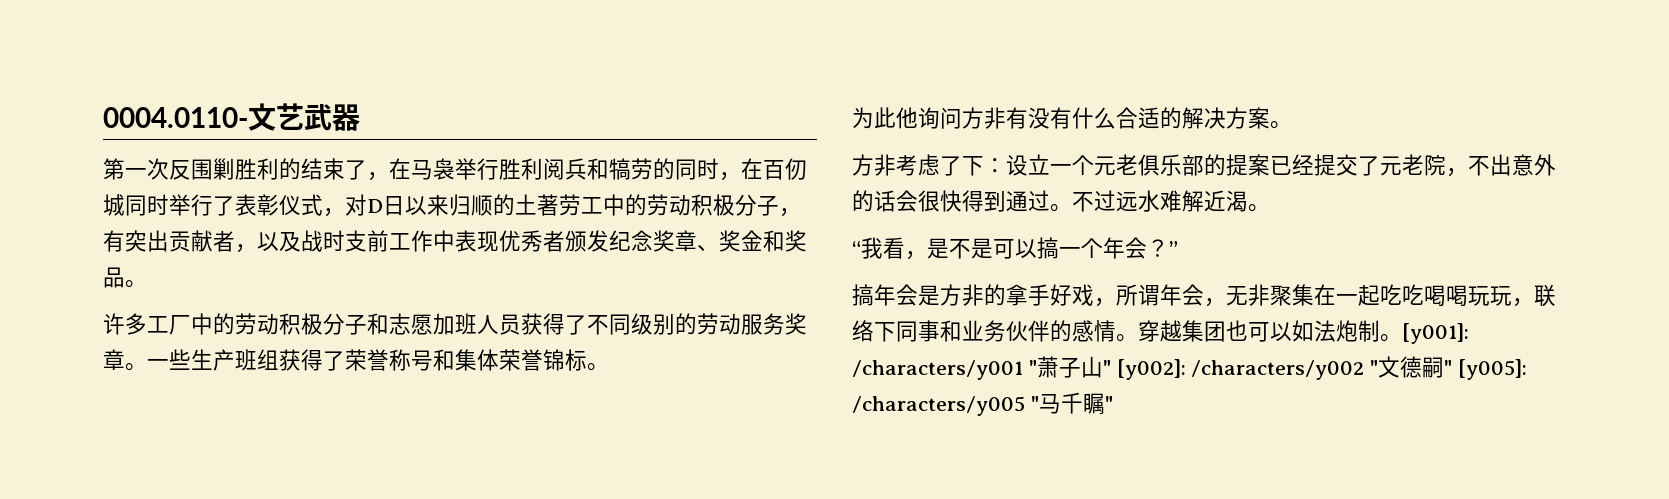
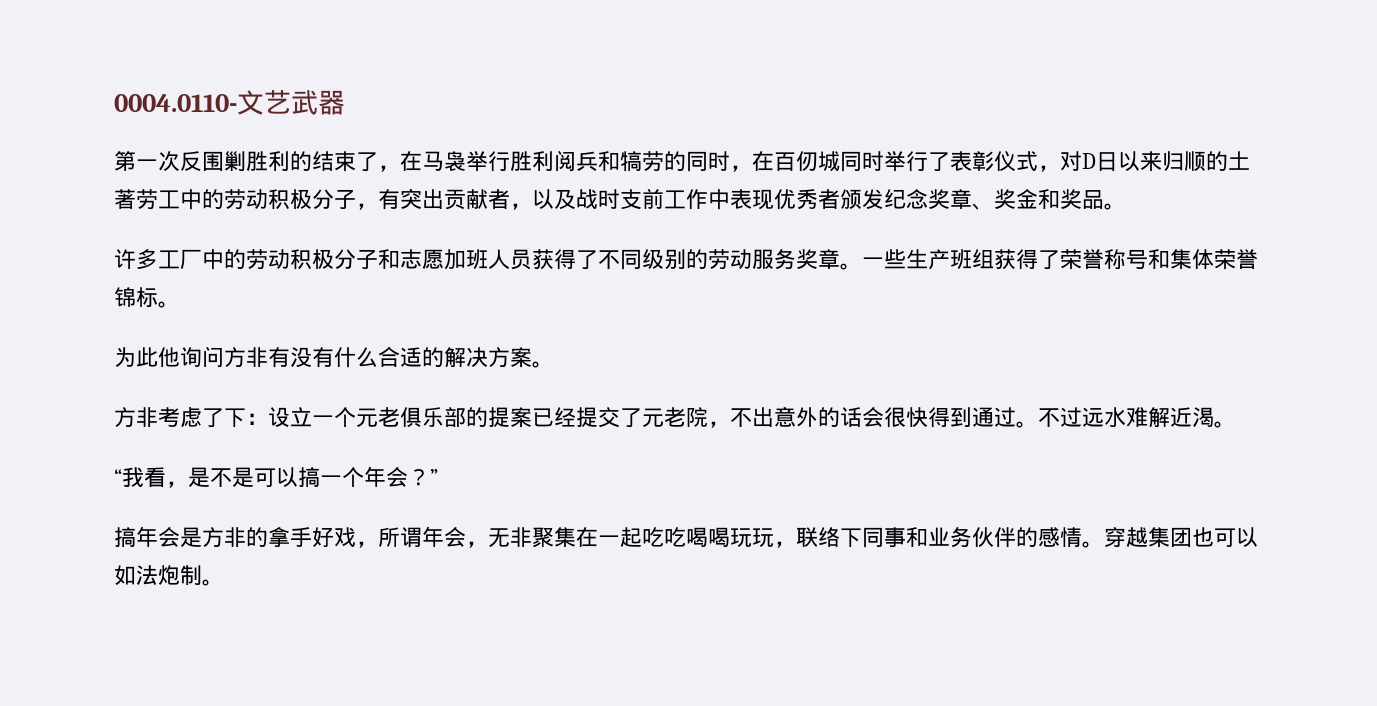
- [y001]: /characters/y001 "萧子山" [y002]: /characters/y002 "文德嗣" [y005]: /characters/y005 "马千瞩"

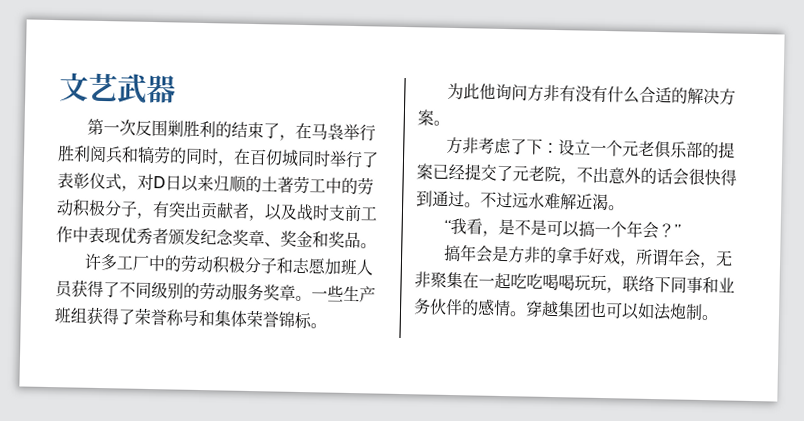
- 0004.0110-文艺武器
+ 文艺武器

